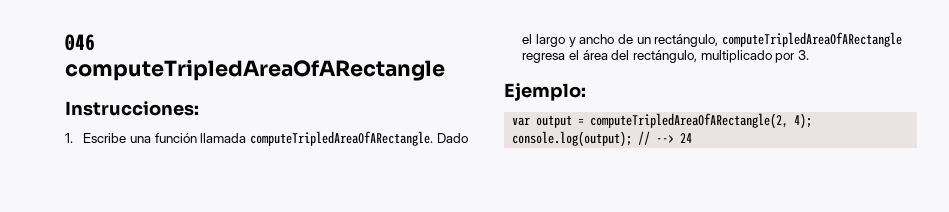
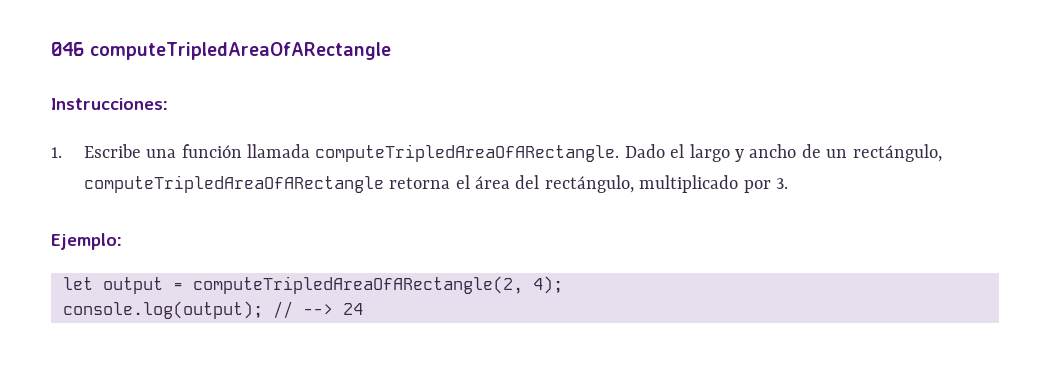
- Dado el largo y ancho de un rectángulo, computeTripledAreaOfARectangle regresa el área del rectángulo, multiplicado por 3.
+ Dado el largo y ancho de un rectángulo, computeTripledAreaOfARectangle retorna el área del rectángulo, multiplicado por 3.
- var output = computeTripledAreaOfARectangle(2, 4);
+ let output = computeTripledAreaOfARectangle(2, 4);

